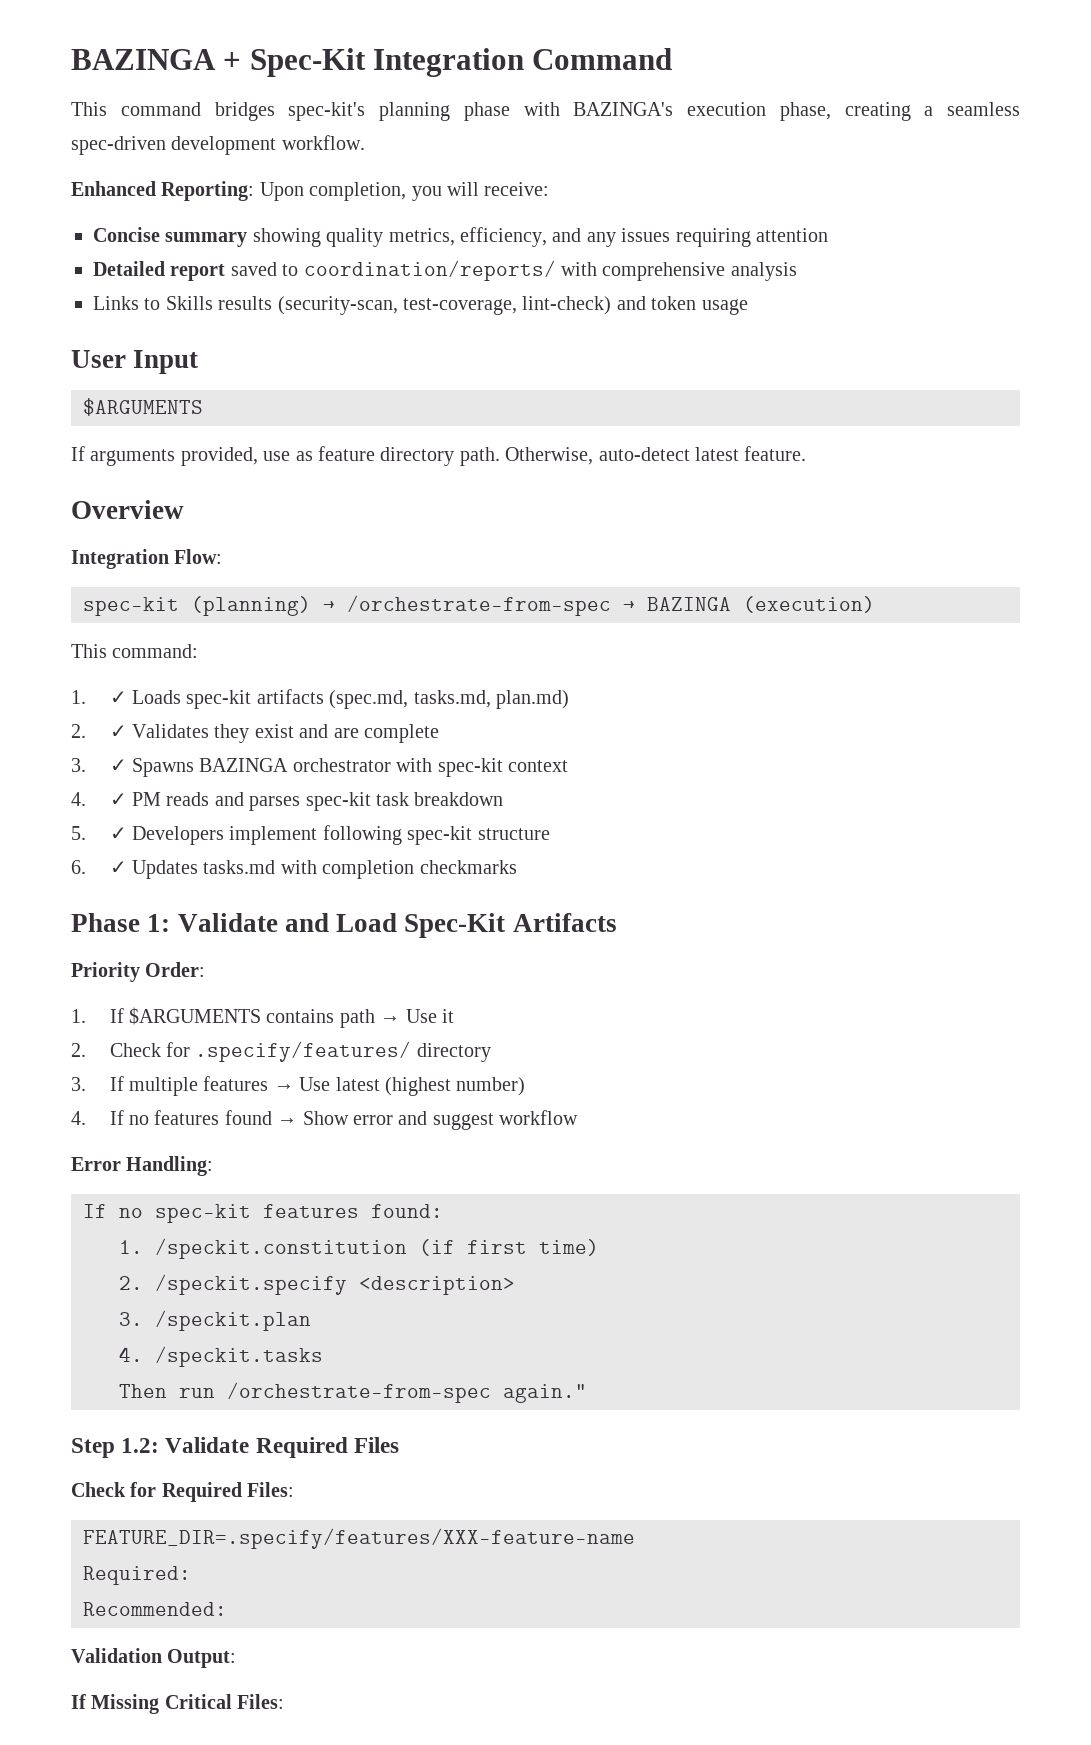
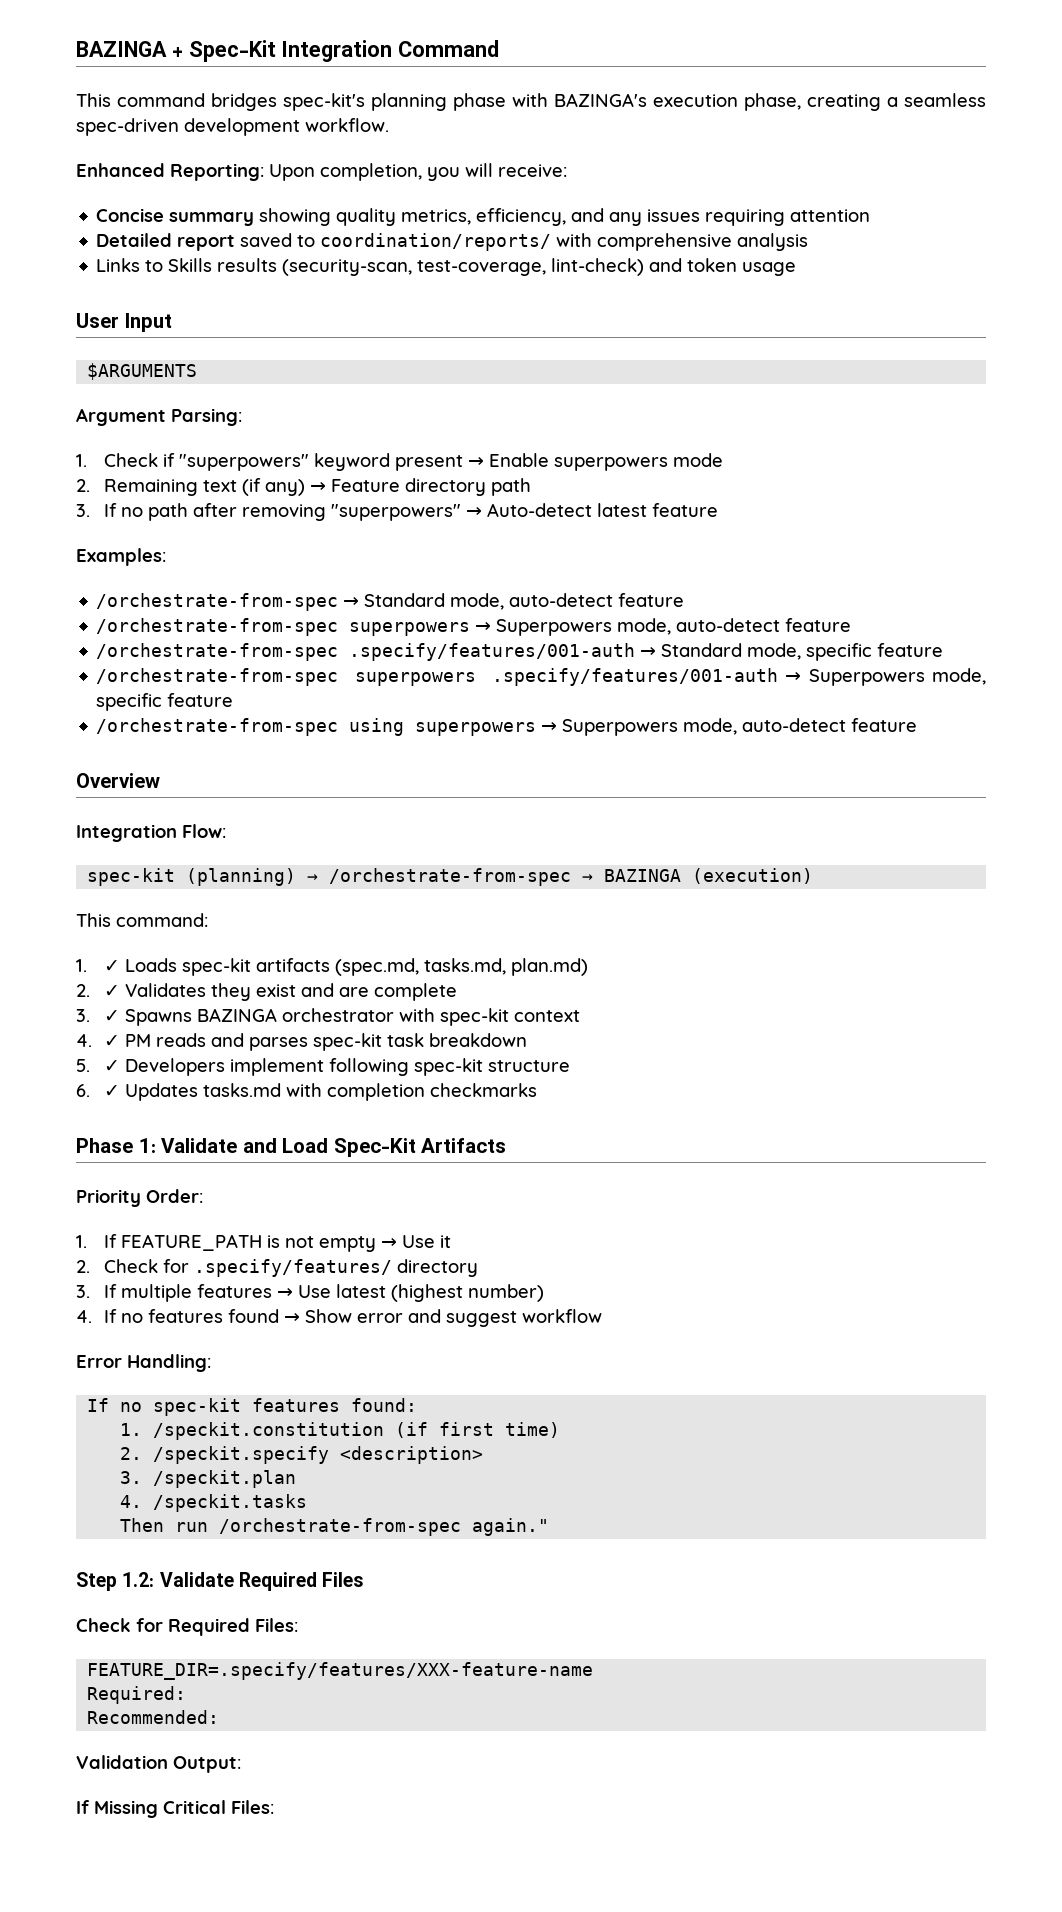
- If arguments provided, use as feature directory path. Otherwise, auto-detect latest feature.
+ Argument Parsing:
+ 1. Check if "superpowers" keyword present → Enable superpowers mode
+ 2. Remaining text (if any) → Feature directory path
+ 3. If no path after removing "superpowers" → Auto-detect latest feature
+ Examples:
+ /orchestrate-from-spec → Standard mode, auto-detect feature
+ /orchestrate-from-spec superpowers → Superpowers mode, auto-detect feature
+ /orchestrate-from-spec .specify/features/001-auth → Standard mode, specific feature
+ /orchestrate-from-spec superpowers .specify/features/001-auth → Superpowers mode, specific feature
+ /orchestrate-from-spec using superpowers → Superpowers mode, auto-detect feature
- 1. If $ARGUMENTS contains path → Use it
+ 1. If FEATURE_PATH is not empty → Use it

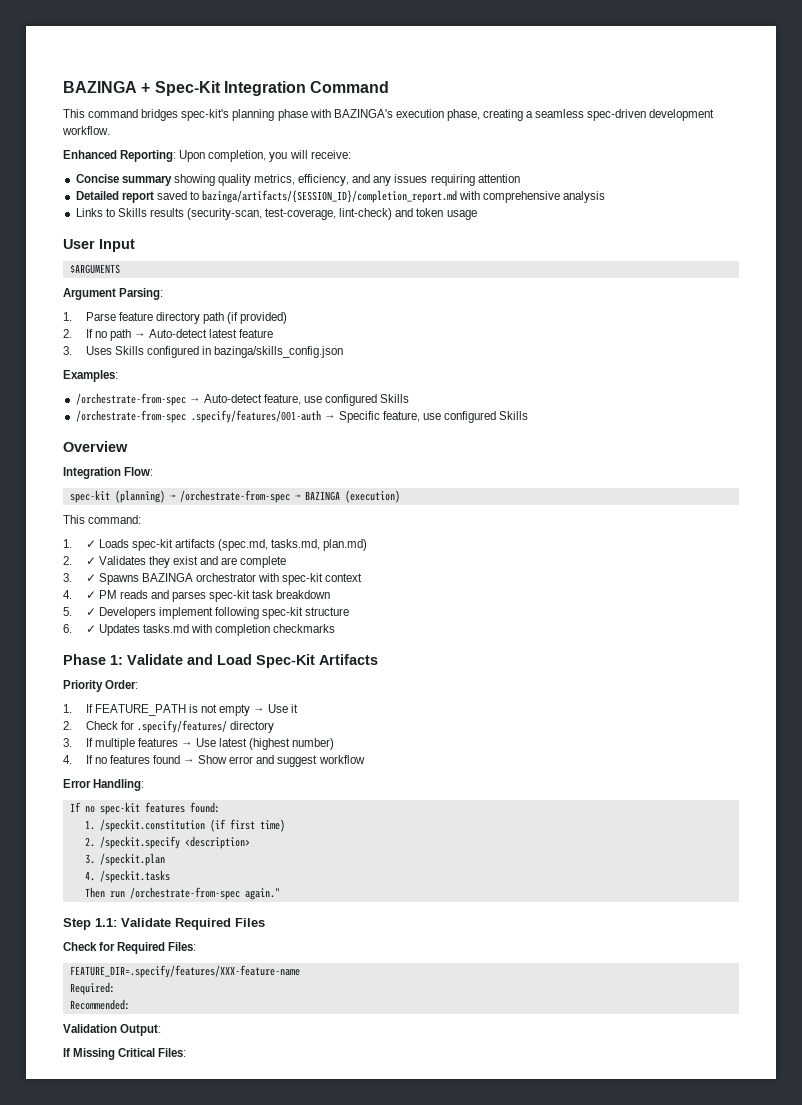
- Detailed report saved to coordination/reports/ with comprehensive analysis
+ Detailed report saved to bazinga/artifacts/{SESSION_ID}/completion_report.md with comprehensive analysis
- 1. Check if "superpowers" keyword present → Enable superpowers mode
- 2. Remaining text (if any) → Feature directory path
- 3. If no path after removing "superpowers" → Auto-detect latest feature
+ 1. Parse feature directory path (if provided)
+ 2. If no path → Auto-detect latest feature
+ 3. Uses Skills configured in bazinga/skills_config.json
  Examples:
- /orchestrate-from-spec → Standard mode, auto-detect feature
- /orchestrate-from-spec superpowers → Superpowers mode, auto-detect feature
- /orchestrate-from-spec .specify/features/001-auth → Standard mode, specific feature
- /orchestrate-from-spec superpowers .specify/features/001-auth → Superpowers mode, specific feature
- /orchestrate-from-spec using superpowers → Superpowers mode, auto-detect feature
+ /orchestrate-from-spec → Auto-detect feature, use configured Skills
+ /orchestrate-from-spec .specify/features/001-auth → Specific feature, use configured Skills
- Step 1.2: Validate Required Files
+ Step 1.1: Validate Required Files

